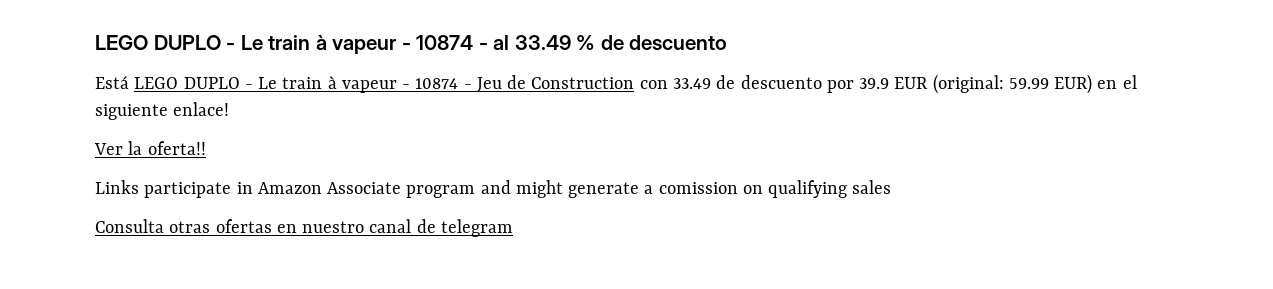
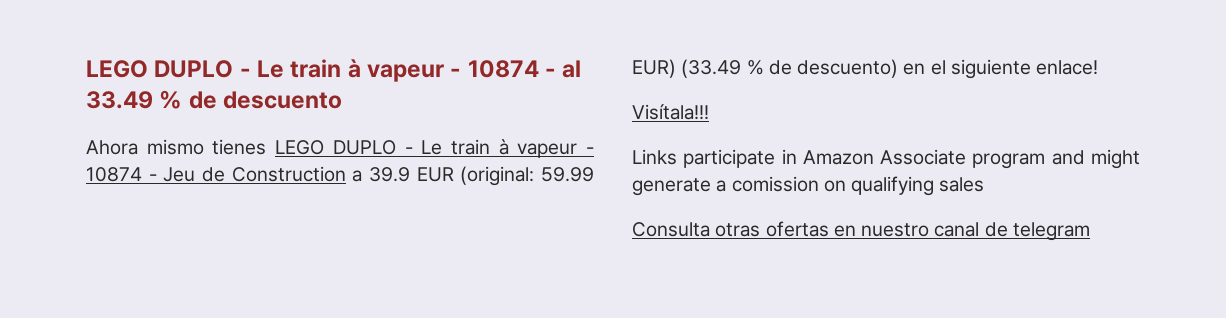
- Está LEGO DUPLO - Le train à vapeur - 10874 - Jeu de Construction con 33.49 de descuento por 39.9 EUR (original: 59.99 EUR) en el siguiente enlace!
+ Ahora mismo tienes LEGO DUPLO - Le train à vapeur - 10874 - Jeu de Construction a 39.9 EUR (original: 59.99 EUR) (33.49 % de descuento) en el siguiente enlace!
- Ver la oferta!!
+ Visítala!!!

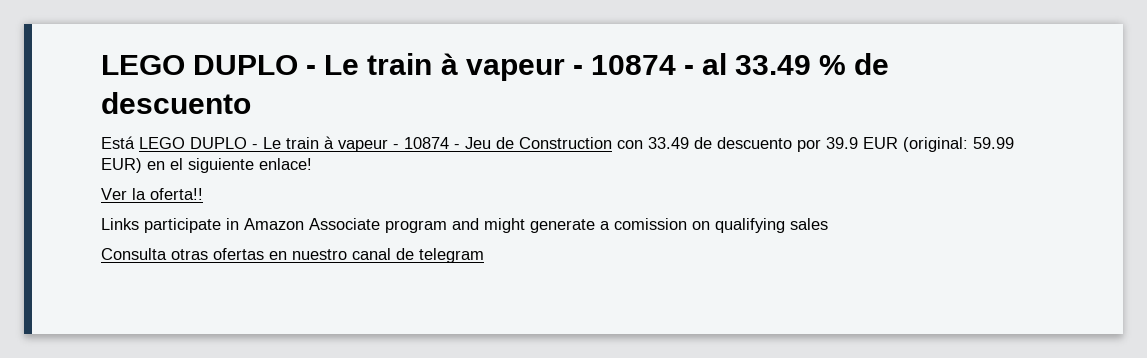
- Ahora mismo tienes LEGO DUPLO - Le train à vapeur - 10874 - Jeu de Construction a 39.9 EUR (original: 59.99 EUR) (33.49 % de descuento) en el siguiente enlace!
+ Está LEGO DUPLO - Le train à vapeur - 10874 - Jeu de Construction con 33.49 de descuento por 39.9 EUR (original: 59.99 EUR) en el siguiente enlace!
- Visítala!!!
+ Ver la oferta!!

